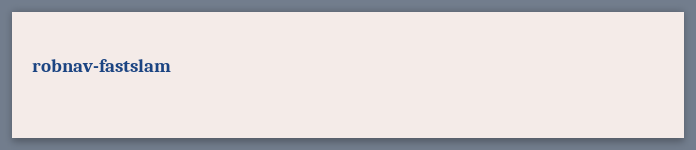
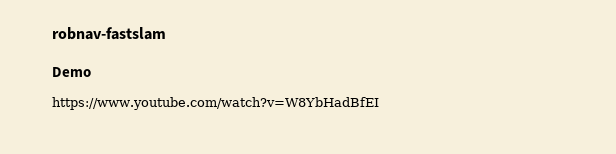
+ Demo
+ https://www.youtube.com/watch?v=W8YbHadBfEI

